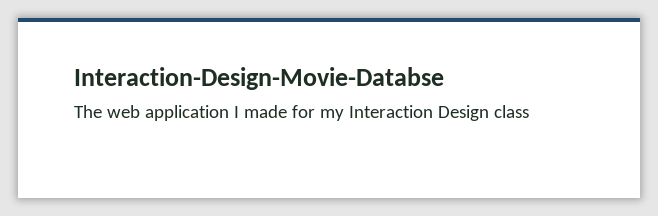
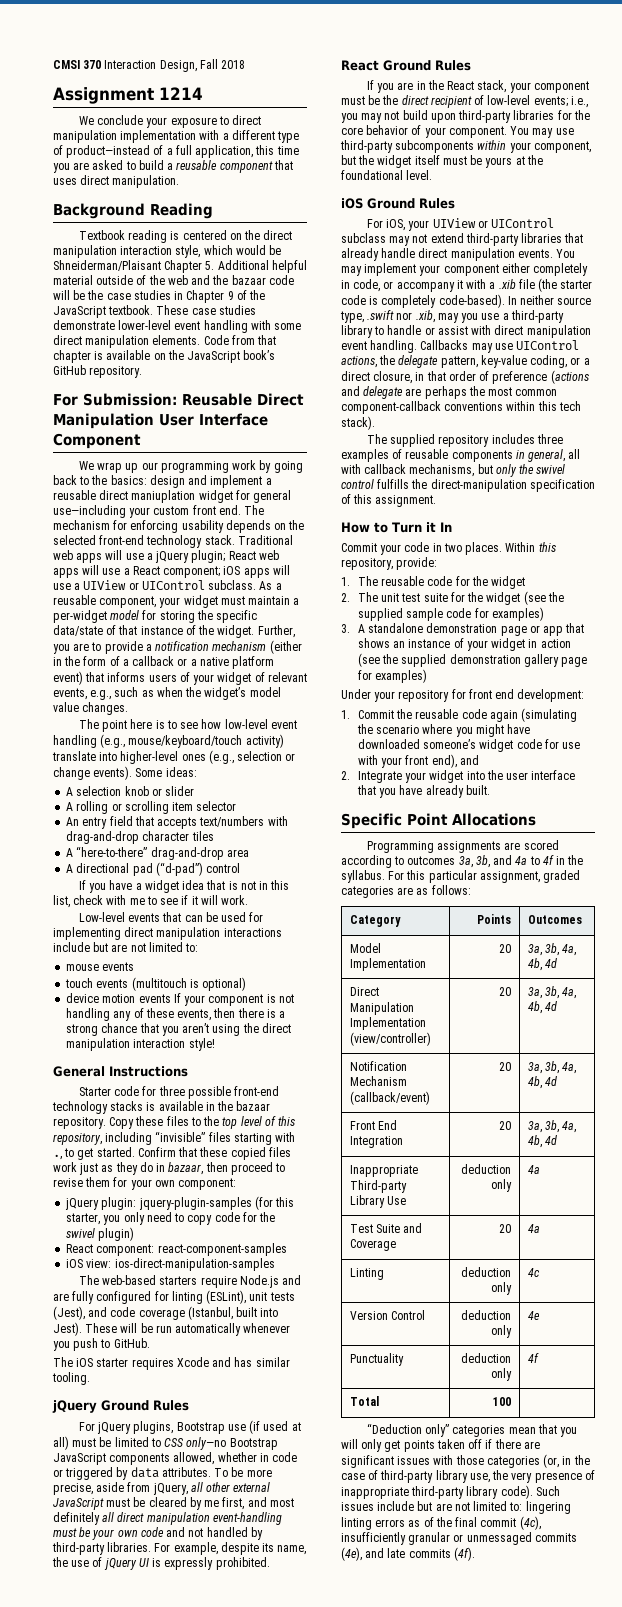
- Interaction-Design-Movie-Databse
- The web application I made for my Interaction Design class
+ CMSI 370 Interaction Design, Fall 2018
+ Assignment 1214
+ We conclude your exposure to direct manipulation implementation with a different type of product—instead of a full application, this time you are asked to build a reusable component that uses direct manipulation.
+ Background Reading
+ Textbook reading is centered on the direct manipulation interaction style, which would be Shneiderman/Plaisant Chapter 5. Additional helpful material outside of the web and the bazaar code will be the case studies in Chapter 9 of the JavaScript textbook. These case studies demonstrate lower-level event handling with some direct manipulation elements. Code from that chapter is available on the JavaScript book’s GitHub repository.
+ For Submission: Reusable Direct Manipulation User Interface Component
+ We wrap up our programming work by going back to the basics: design and implement a reusable direct maniuplation widget for general use—including your custom front end. The mechanism for enforcing usability depends on the selected front-end technology stack. Traditional web apps will use a jQuery plugin; React web apps will use a React component; iOS apps will use a UIView or UIControl subclass. As a reusable component, your widget must maintain a per-widget model for storing the specific data/state of that instance of the widget. Further, you are to provide a notification mechanism (either in the form of a callback or a native platform event) that informs users of your widget of relevant events, e.g., such as when the widget’s model value changes.
+ The point here is to see how low-level event handling (e.g., mouse/keyboard/touch activity) translate into higher-level ones (e.g., selection or change events). Some ideas:
+ A selection knob or slider
+ A rolling or scrolling item selector
+ An entry field that accepts text/numbers with drag-and-drop character tiles
+ A “here-to-there” drag-and-drop area
+ A directional pad (“d-pad”) control
+ If you have a widget idea that is not in this list, check with me to see if it will work.
+ Low-level events that can be used for implementing direct manipulation interactions include but are not limited to:
+ mouse events
+ touch events (multitouch is optional)
+ device motion events If your component is not handling any of these events, then there is a strong chance that you aren’t using the direct manipulation interaction style!
+ General Instructions
+ Starter code for three possible front-end technology stacks is available in the bazaar repository. Copy these files to the top level of this repository, including “invisible” files starting with ., to get started. Confirm that these copied files work just as they do in bazaar, then proceed to revise them for your own component:
+ jQuery plugin: jquery-plugin-samples (for this starter, you only need to copy code for the swivel plugin)
+ React component: react-component-samples
+ iOS view: ios-direct-manipulation-samples
+ The web-based starters require Node.js and are fully configured for linting (ESLint), unit tests (Jest), and code coverage (Istanbul, built into Jest). These will be run automatically whenever you push to GitHub.
+ The iOS starter requires Xcode and has similar tooling.
+ jQuery Ground Rules
+ For jQuery plugins, Bootstrap use (if used at all) must be limited to CSS only—no Bootstrap JavaScript components allowed, whether in code or triggered by data attributes. To be more precise, aside from jQuery, all other external JavaScript must be cleared by me first, and most definitely all direct manipulation event-handling must be your own code and not handled by third-party libraries. For example, despite its name, the use of jQuery UI is expressly prohibited.
+ React Ground Rules
+ If you are in the React stack, your component must be the direct recipient of low-level events; i.e., you may not build upon third-party libraries for the core behavior of your component. You may use third-party subcomponents within your component, but the widget itself must be yours at the foundational level.
+ iOS Ground Rules
+ For iOS, your UIView or UIControl subclass may not extend third-party libraries that already handle direct manipulation events. You may implement your component either completely in code, or accompany it with a .xib file (the starter code is completely code-based). In neither source type, .swift nor .xib, may you use a third-party library to handle or assist with direct manipulation event handling. Callbacks may use UIControl actions, the delegate pattern, key-value coding, or a direct closure, in that order of preference (actions and delegate are perhaps the most common component-callback conventions within this tech stack).
+ The supplied repository includes three examples of reusable components in general, all with callback mechanisms, but only the swivel control fulfills the direct-manipulation specification of this assignment.
+ How to Turn it In
+ Commit your code in two places. Within this repository, provide:
+ 1. The reusable code for the widget
+ 2. The unit test suite for the widget (see the supplied sample code for examples)
+ 3. A standalone demonstration page or app that shows an instance of your widget in action (see the supplied demonstration gallery page for examples)
+ Under your repository for front end development:
+ 1. Commit the reusable code again (simulating the scenario where you might have downloaded someone’s widget code for use with your front end), and
+ 2. Integrate your widget into the user interface that you have already built.
+ Specific Point Allocations
+ Programming assignments are scored according to outcomes 3a, 3b, and 4a to 4f in the syllabus. For this particular assignment, graded categories are as follows:
+ Category | Points | Outcomes
+ Model Implementation | 20 | 3a, 3b, 4a, 4b, 4d
+ Direct Manipulation Implementation (view/controller) | 20 | 3a, 3b, 4a, 4b, 4d
+ Notification Mechanism (callback/event) | 20 | 3a, 3b, 4a, 4b, 4d
+ Front End Integration | 20 | 3a, 3b, 4a, 4b, 4d
+ Inappropriate Third-party Library Use | deduction only | 4a
+ Test Suite and Coverage | 20 | 4a
+ Linting | deduction only | 4c
+ Version Control | deduction only | 4e
+ Punctuality | deduction only | 4f
+ Total | 100 |
+ “Deduction only” categories mean that you will only get points taken off if there are significant issues with those categories (or, in the case of third-party library use, the very presence of inappropriate third-party library code). Such issues include but are not limited to: lingering linting errors as of the final commit (4c), insufficiently granular or unmessaged commits (4e), and late commits (4f).

